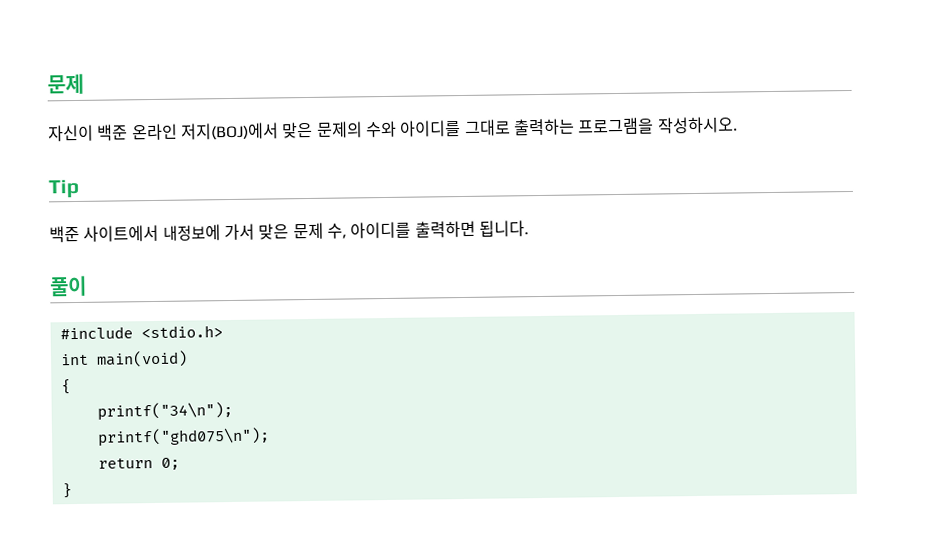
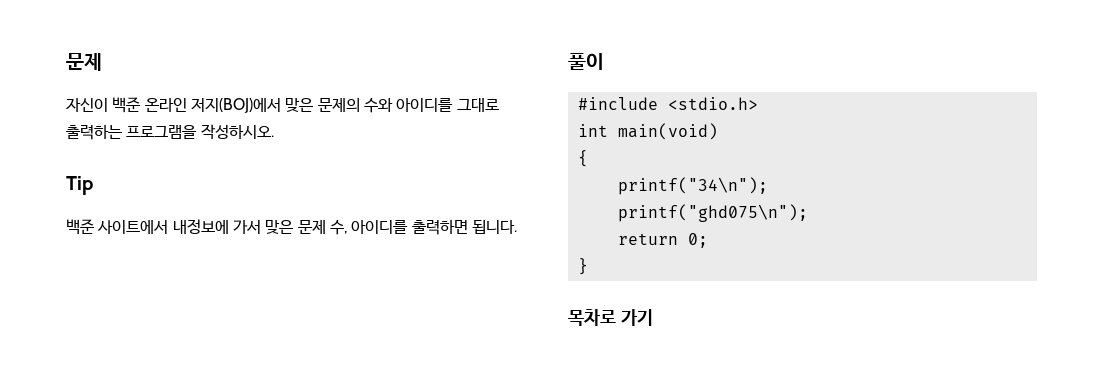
+ 목차로 가기

